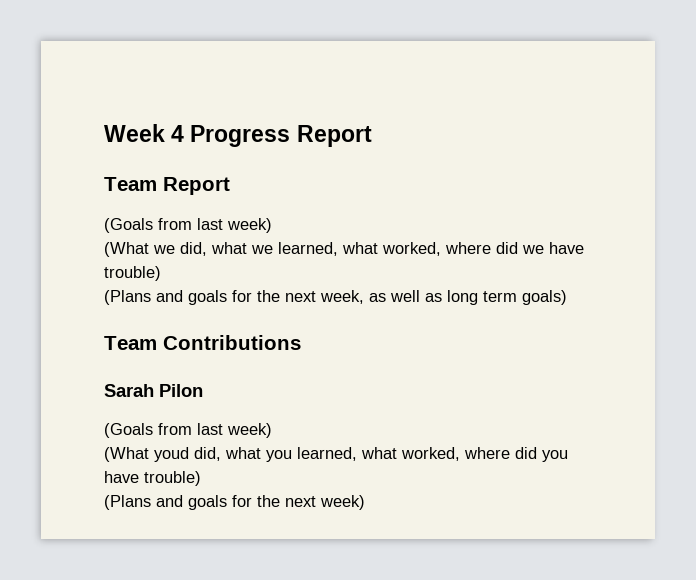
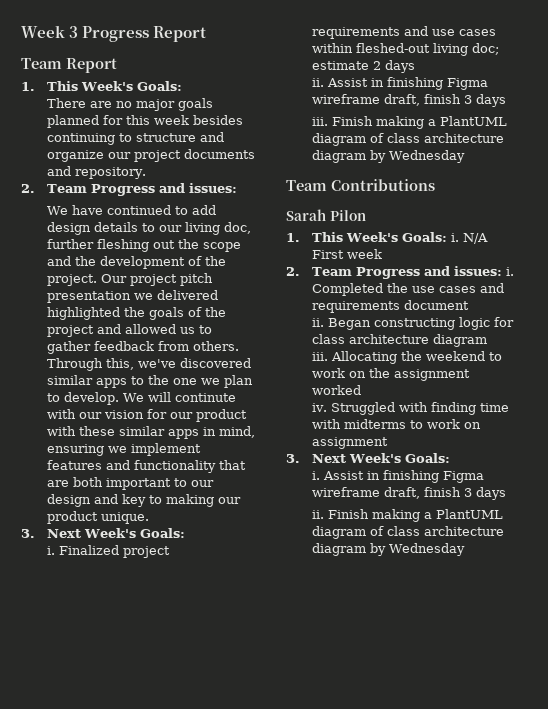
- Week 4 Progress Report
+ Week 3 Progress Report
  Team Report
- (Goals from last week)
- (What we did, what we learned, what worked, where did we have trouble)
- (Plans and goals for the next week, as well as long term goals)
+ 1. This Week's Goals:
+ There are no major goals planned for this week besides continuing to structure and organize our project documents and repository.
+ 2. Team Progress and issues:
+ We have continued to add design details to our living doc, further fleshing out the scope and the development of the project. Our project pitch presentation we delivered highlighted the goals of the project and allowed us to gather feedback from others. Through this, we've discovered similar apps to the one we plan to develop. We will continute with our vision for our product with these similar apps in mind, ensuring we implement features and functionality that are both important to our design and key to making our product unique.
+ 3. Next Week's Goals:
+ i. Finalized project requirements and use cases within fleshed-out living doc; estimate 2 days
+ ii. Assist in finishing Figma wireframe draft, finish 3 days
+ iii. Finish making a PlantUML diagram of class architecture diagram by Wednesday
  Team Contributions
  Sarah Pilon
- (Goals from last week)
- (What youd did, what you learned, what worked, where did you have trouble)
- (Plans and goals for the next week)
+ 1. This Week's Goals: i. N/A First week
+ 2. Team Progress and issues: i. Completed the use cases and requirements document
+ ii. Began constructing logic for class architecture diagram
+ iii. Allocating the weekend to work on the assignment worked
+ iv. Struggled with finding time with midterms to work on assignment
+ 3. Next Week's Goals:
+ i. Assist in finishing Figma wireframe draft, finish 3 days
+ ii. Finish making a PlantUML diagram of class architecture diagram by Wednesday

